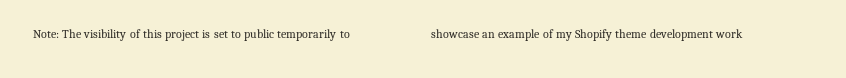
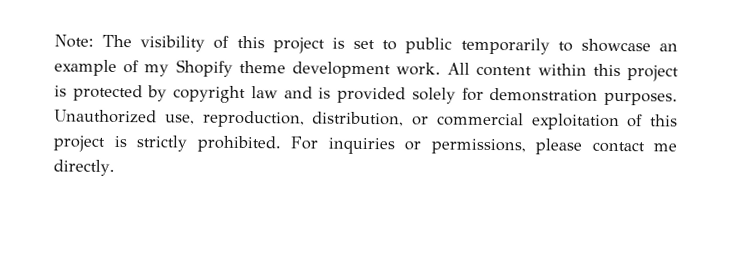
- Note: The visibility of this project is set to public temporarily to showcase an example of my Shopify theme development work
+ Note: The visibility of this project is set to public temporarily to showcase an example of my Shopify theme development work. All content within this project is protected by copyright law and is provided solely for demonstration purposes. Unauthorized use, reproduction, distribution, or commercial exploitation of this project is strictly prohibited. For inquiries or permissions, please contact me directly.

